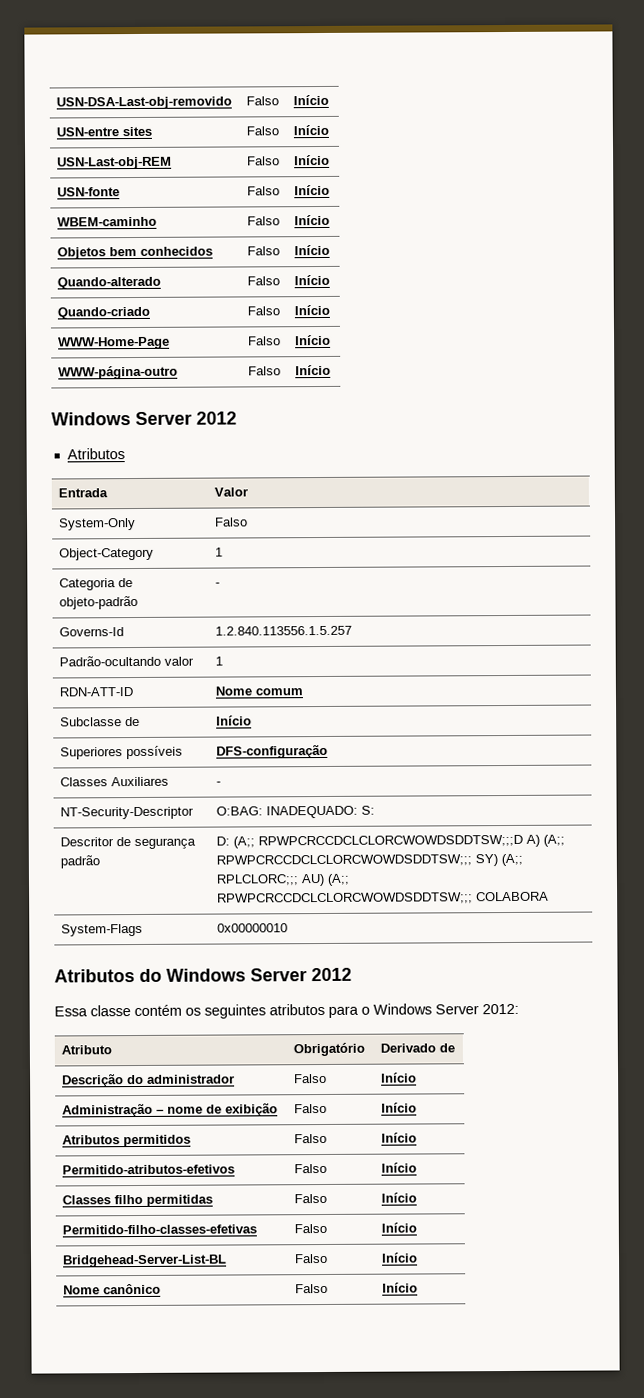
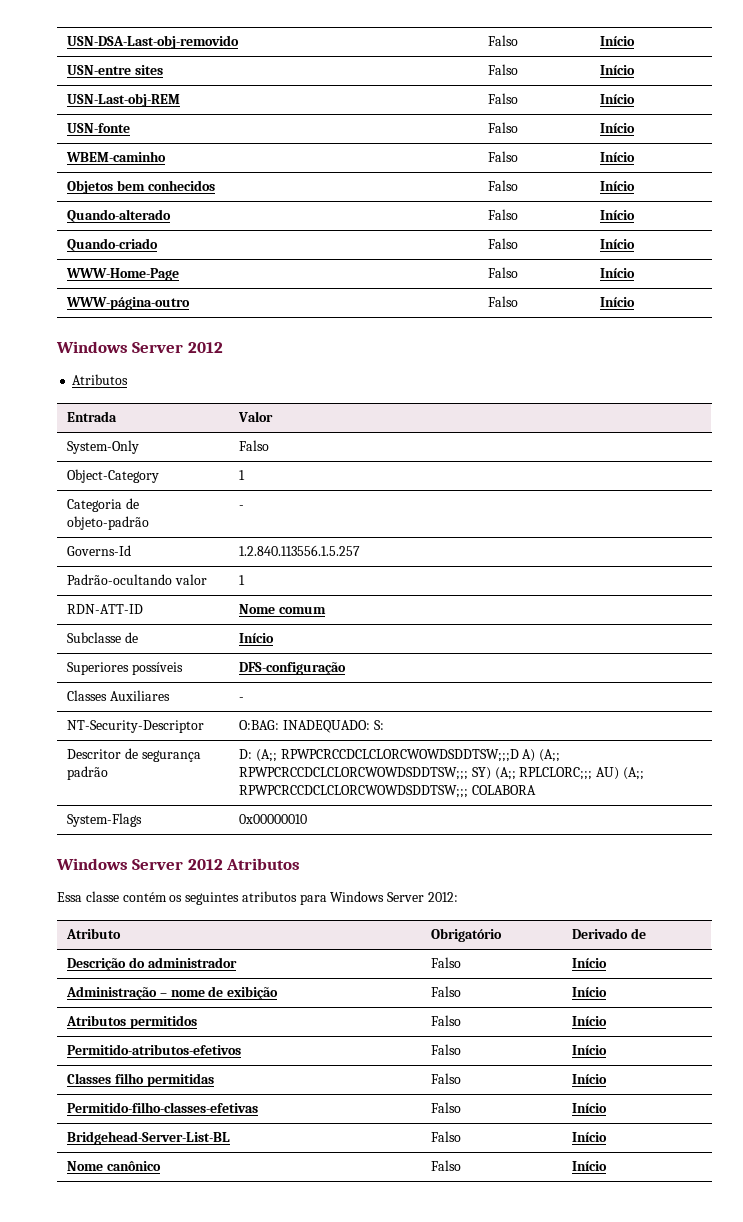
- Atributos do Windows Server 2012
+ Windows Server 2012 Atributos
- Essa classe contém os seguintes atributos para o Windows Server 2012:
+ Essa classe contém os seguintes atributos para Windows Server 2012:

